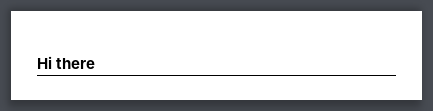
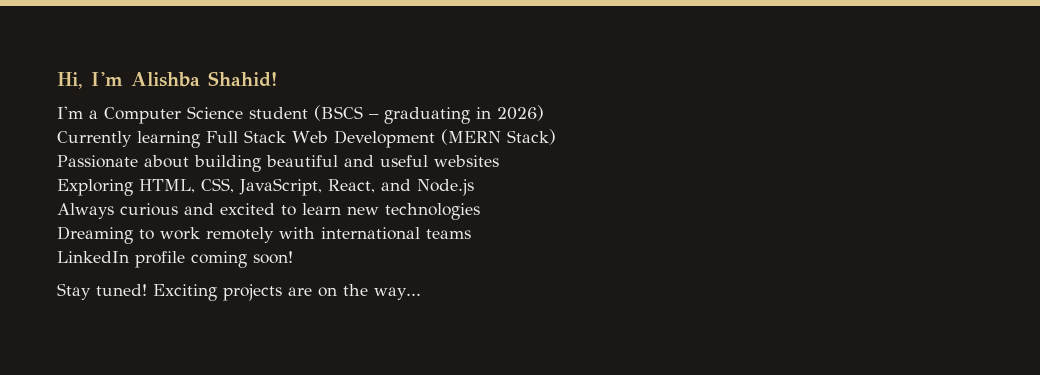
- Hi there
+ Hi, I'm Alishba Shahid!
+ I'm a Computer Science student (BSCS – graduating in 2026)
+ Currently learning Full Stack Web Development (MERN Stack)
+ Passionate about building beautiful and useful websites
+ Exploring HTML, CSS, JavaScript, React, and Node.js
+ Always curious and excited to learn new technologies
+ Dreaming to work remotely with international teams
+ LinkedIn profile coming soon!
+ Stay tuned! Exciting projects are on the way...

